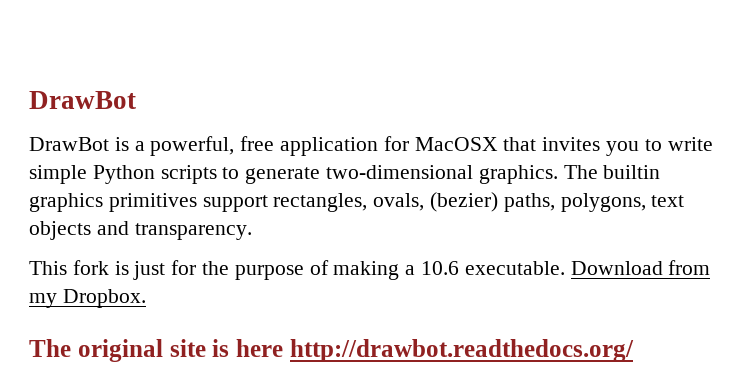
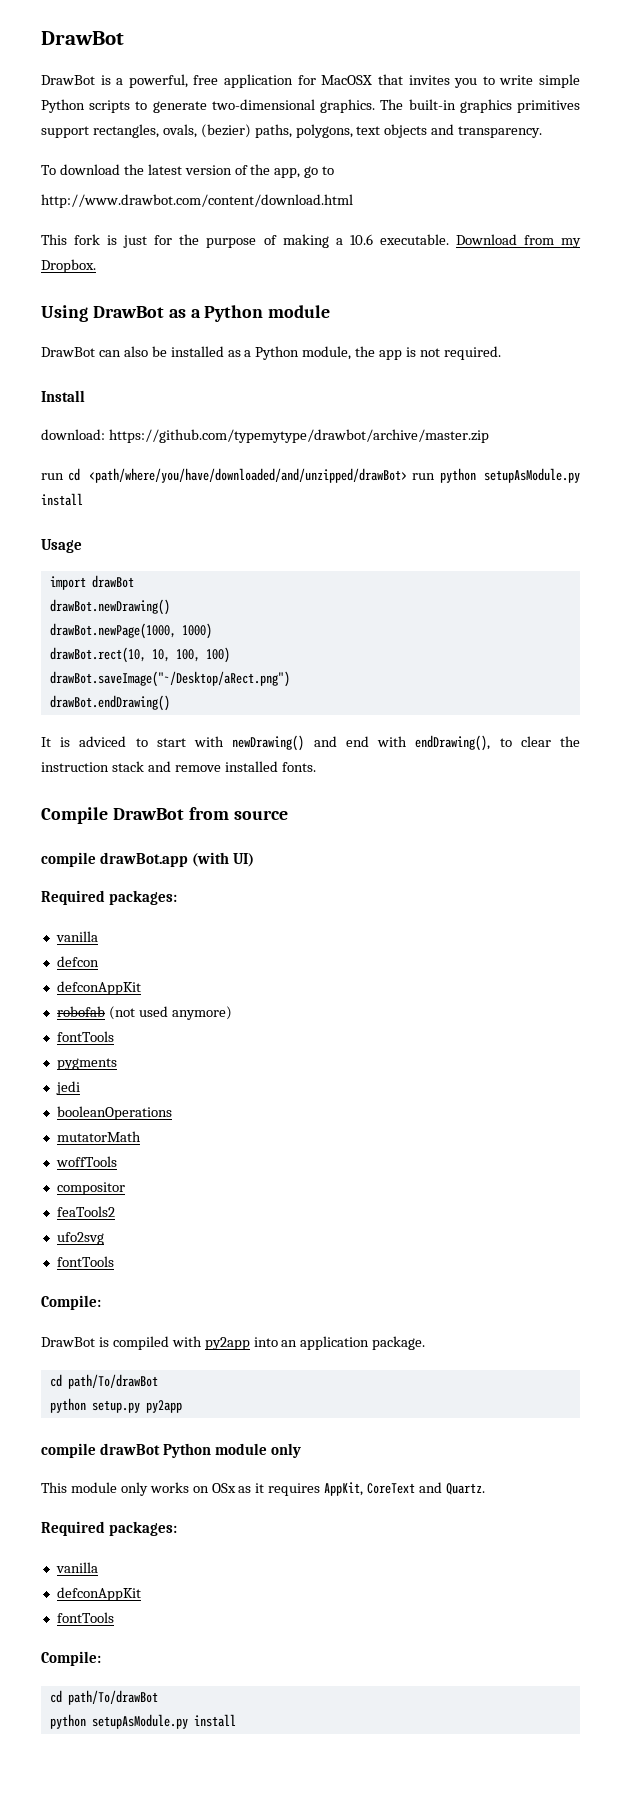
- The builtin graphics primitives support rectangles, ovals, (bezier) paths, polygons, text objects and transparency.
+ The built-in graphics primitives support rectangles, ovals, (bezier) paths, polygons, text objects and transparency.
+ To download the latest version of the app, go to
+ http://www.drawbot.com/content/download.html
- The original site is here http://drawbot.readthedocs.org/
+ Using DrawBot as a Python module
+ DrawBot can also be installed as a Python module, the app is not required.
+ Install
+ download: https://github.com/typemytype/drawbot/archive/master.zip
+ run cd <path/where/you/have/downloaded/and/unzipped/drawBot> run python setupAsModule.py install
+ Usage
+ import drawBot
+ drawBot.newDrawing()
+ drawBot.newPage(1000, 1000)
+ drawBot.rect(10, 10, 100, 100)
+ drawBot.saveImage("~/Desktop/aRect.png")
+ drawBot.endDrawing()
+ It is adviced to start with newDrawing() and end with endDrawing(), to clear the instruction stack and remove installed fonts.
+ Compile DrawBot from source
+ compile drawBot.app (with UI)
+ Required packages:
+ vanilla
+ defcon
+ defconAppKit
+ robofab (not used anymore)
+ fontTools
+ pygments
+ jedi
+ booleanOperations
+ mutatorMath
+ woffTools
+ compositor
+ feaTools2
+ ufo2svg
+ fontTools
+ Compile:
+ DrawBot is compiled with py2app into an application package.
+ cd path/To/drawBot
+ python setup.py py2app
+ compile drawBot Python module only
+ This module only works on OSx as it requires AppKit, CoreText and Quartz.
+ Required packages:
+ vanilla
+ defconAppKit
+ fontTools
+ Compile:
+ cd path/To/drawBot
+ python setupAsModule.py install

